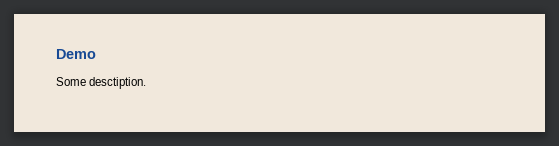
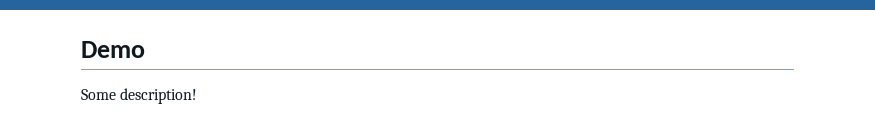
- Some desctiption.
+ Some description!

